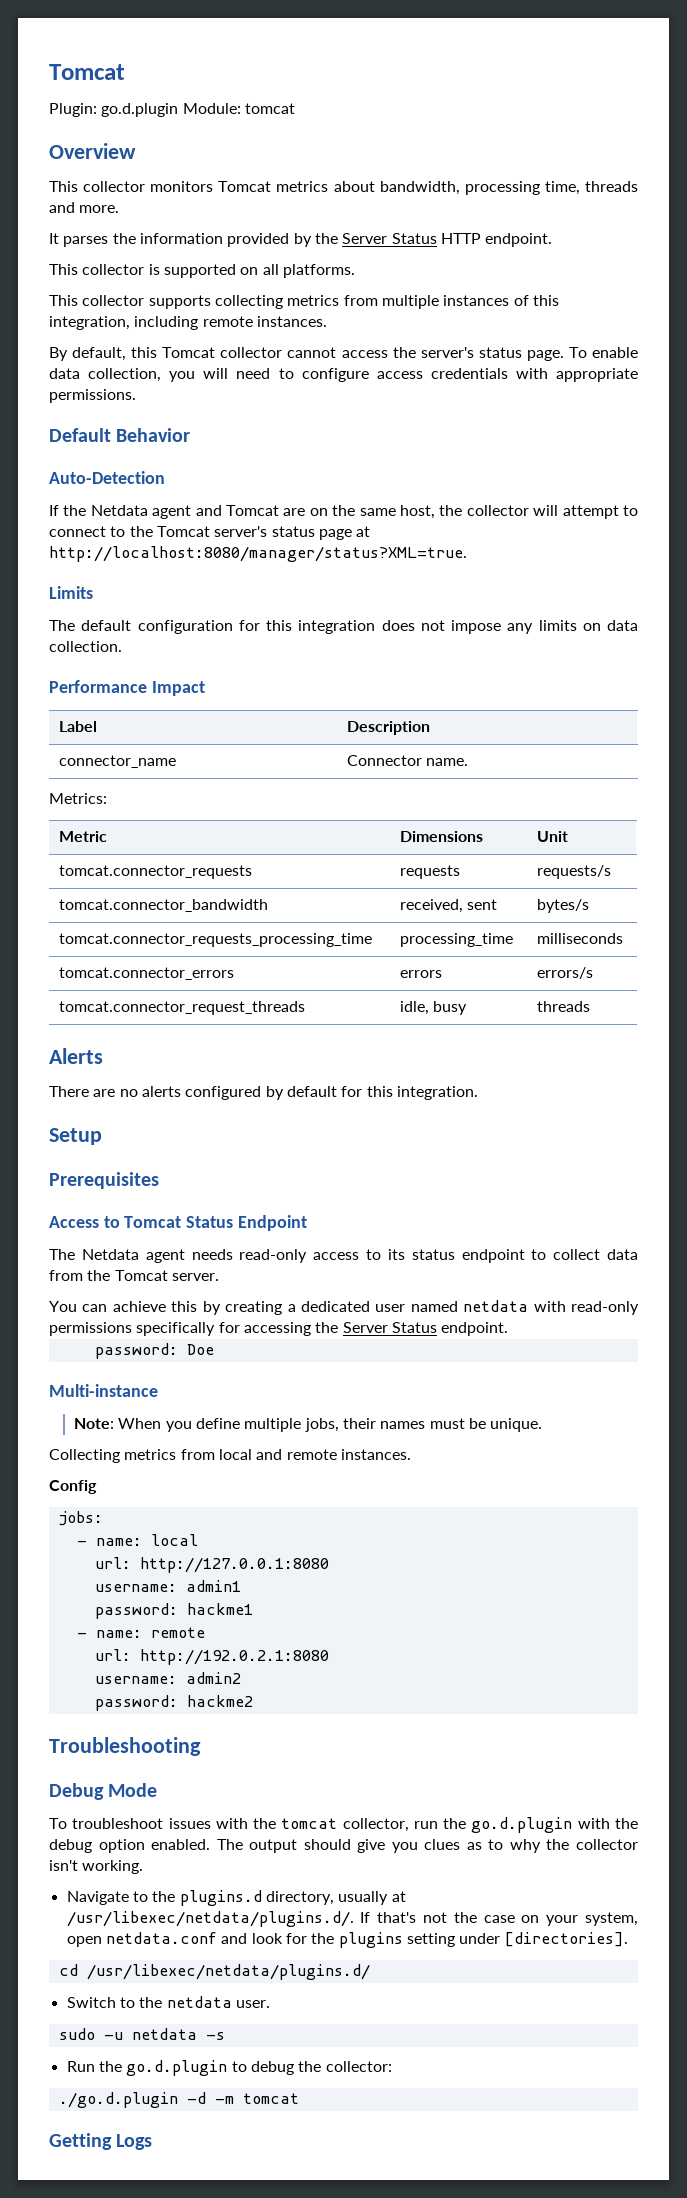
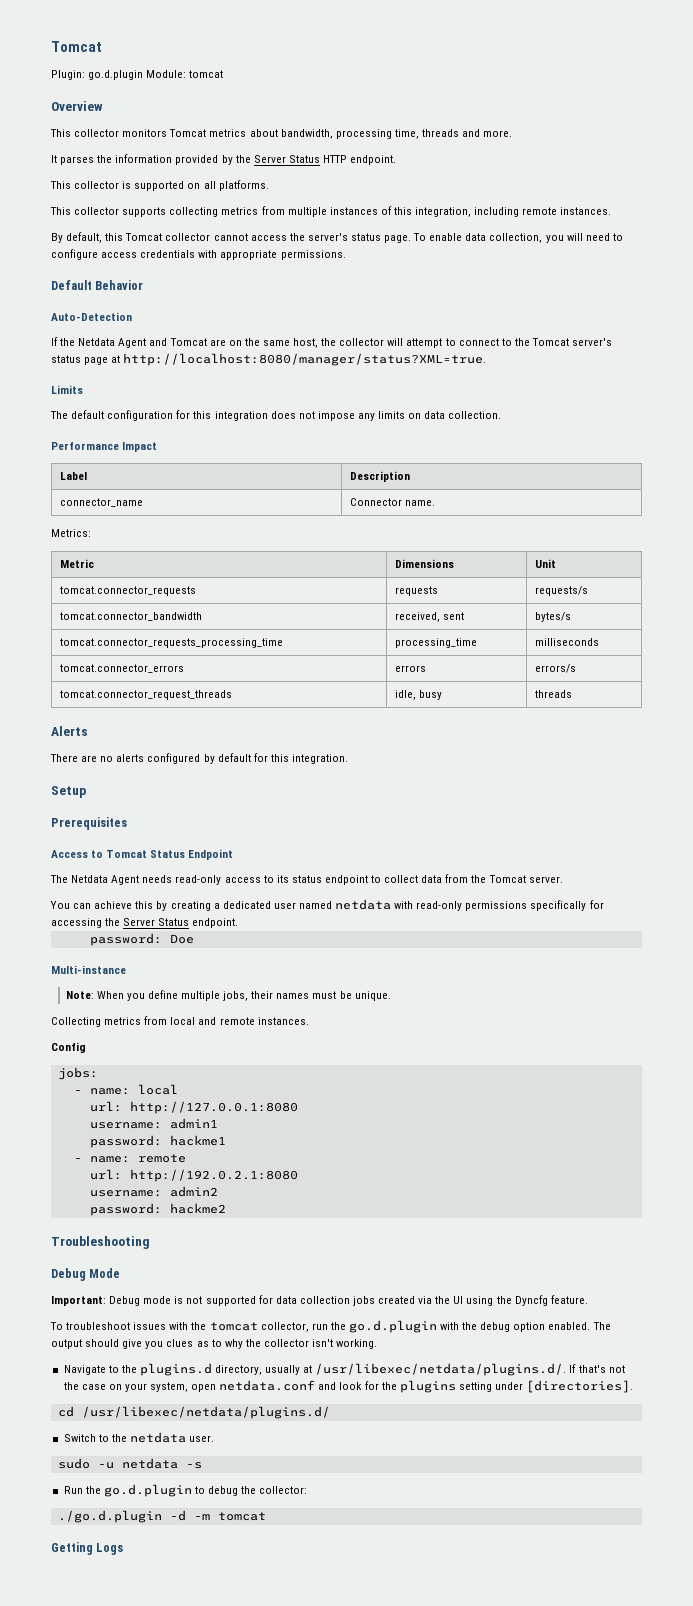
- If the Netdata agent and Tomcat are on the same host, the collector will attempt to connect to the Tomcat server's status page at http://localhost:8080/manager/status?XML=true.
+ If the Netdata Agent and Tomcat are on the same host, the collector will attempt to connect to the Tomcat server's status page at http://localhost:8080/manager/status?XML=true.
- The Netdata agent needs read-only access to its status endpoint to collect data from the Tomcat server.
+ The Netdata Agent needs read-only access to its status endpoint to collect data from the Tomcat server.
+ Important: Debug mode is not supported for data collection jobs created via the UI using the Dyncfg feature.

